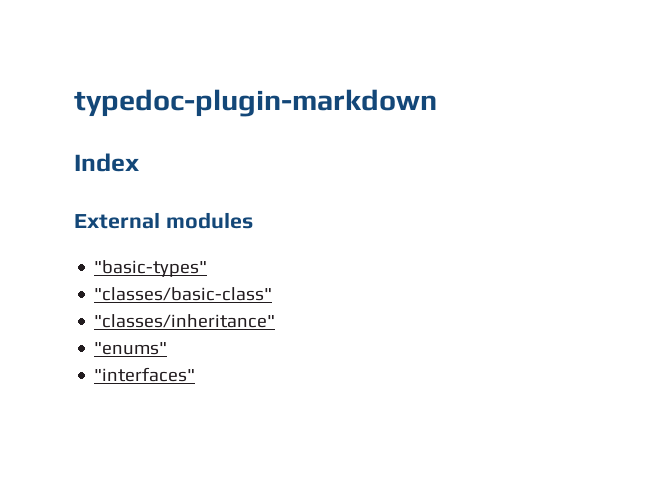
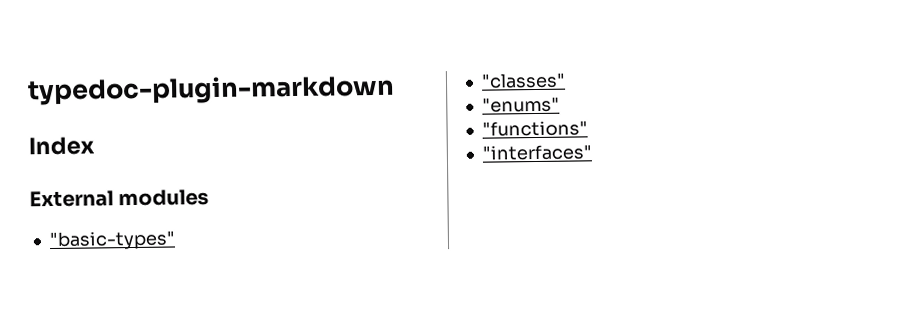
- "classes/basic-class"
- "classes/inheritance"
+ "classes"
+ "functions"

